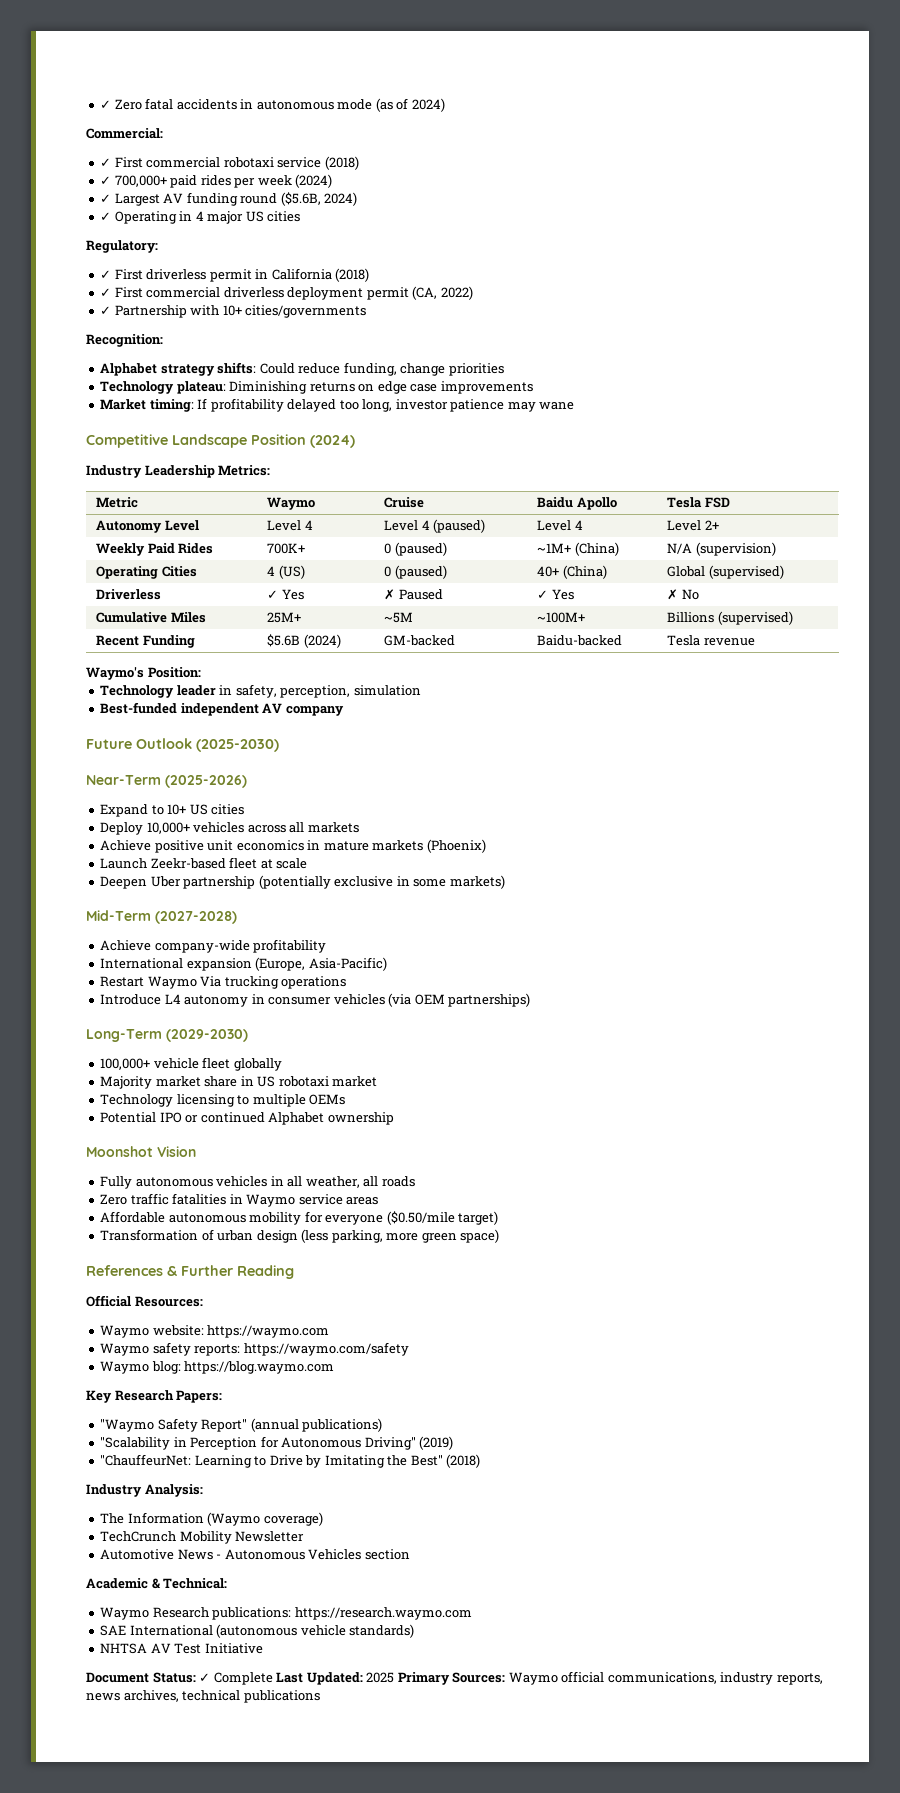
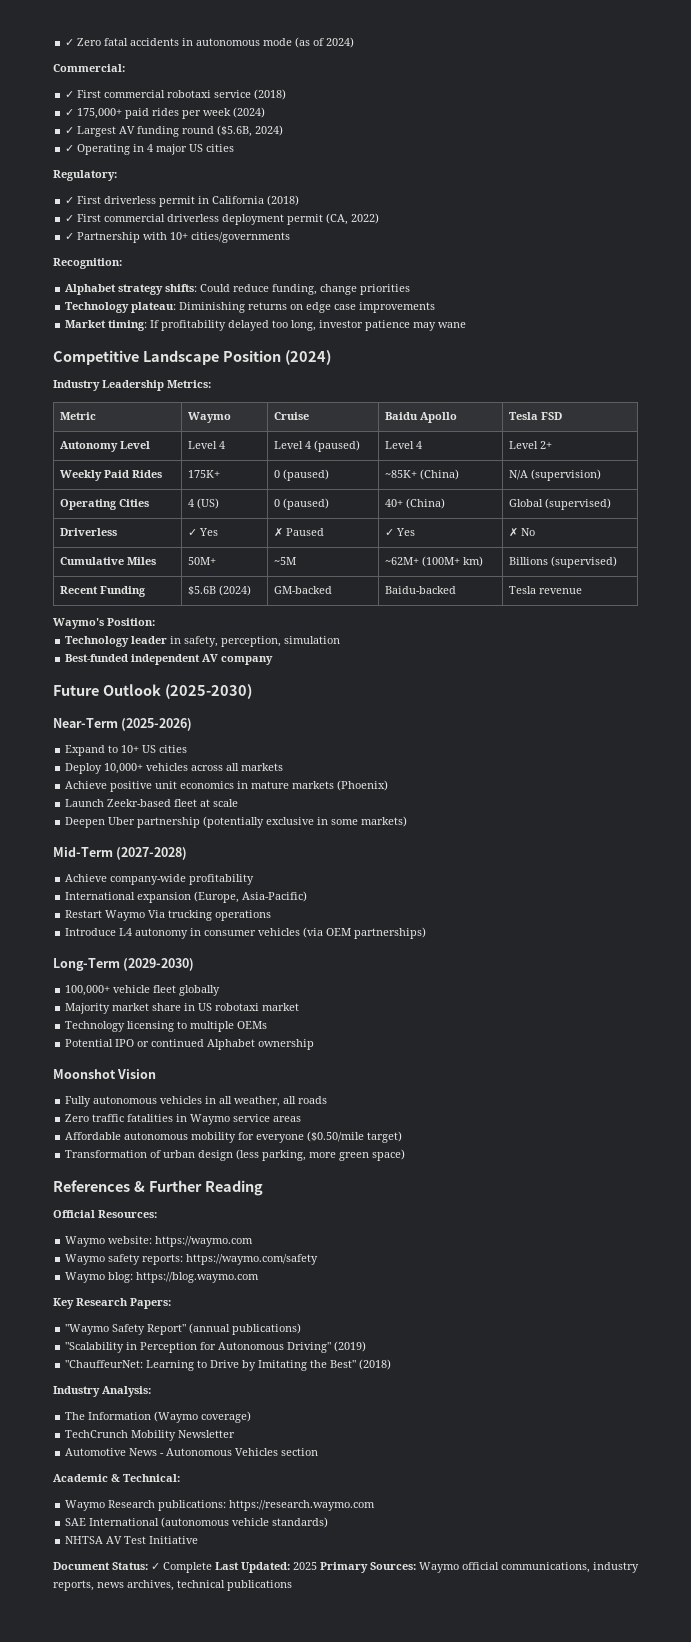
- ✓ 700,000+ paid rides per week (2024)
+ ✓ 175,000+ paid rides per week (2024)
- Weekly Paid Rides | 700K+ | 0 (paused) | ~1M+ (China) | N/A (supervision)
+ Weekly Paid Rides | 175K+ | 0 (paused) | ~85K+ (China) | N/A (supervision)
- Cumulative Miles | 25M+ | ~5M | ~100M+ | Billions (supervised)
+ Cumulative Miles | 50M+ | ~5M | ~62M+ (100M+ km) | Billions (supervised)

